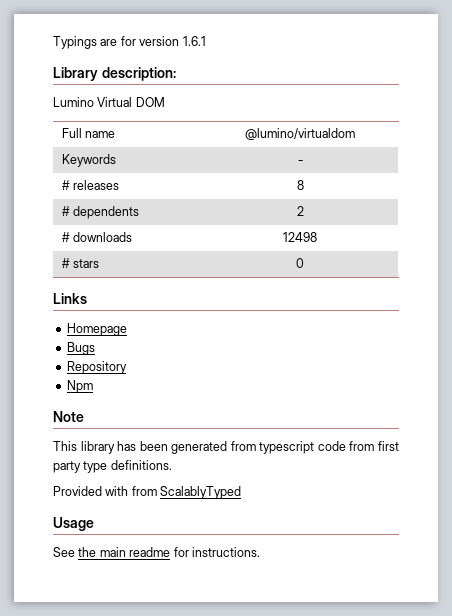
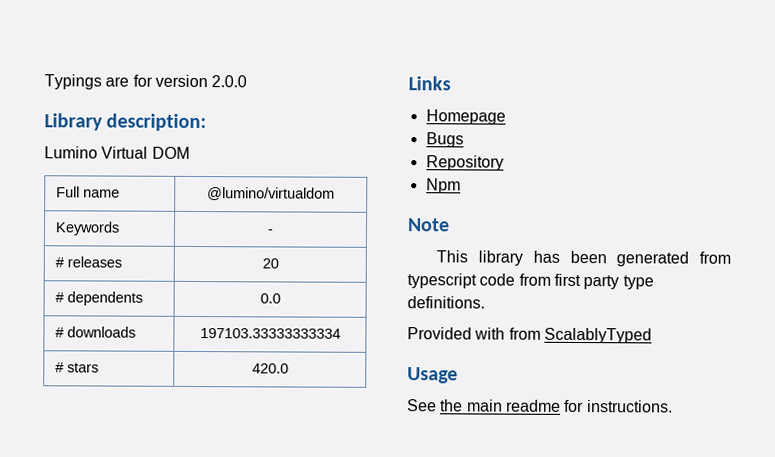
- Typings are for version 1.6.1
+ Typings are for version 2.0.0
- # releases | 8
+ # releases | 20
- # dependents | 2
+ # dependents | 0.0
- # downloads | 12498
+ # downloads | 197103.33333333334
- # stars | 0
+ # stars | 420.0

